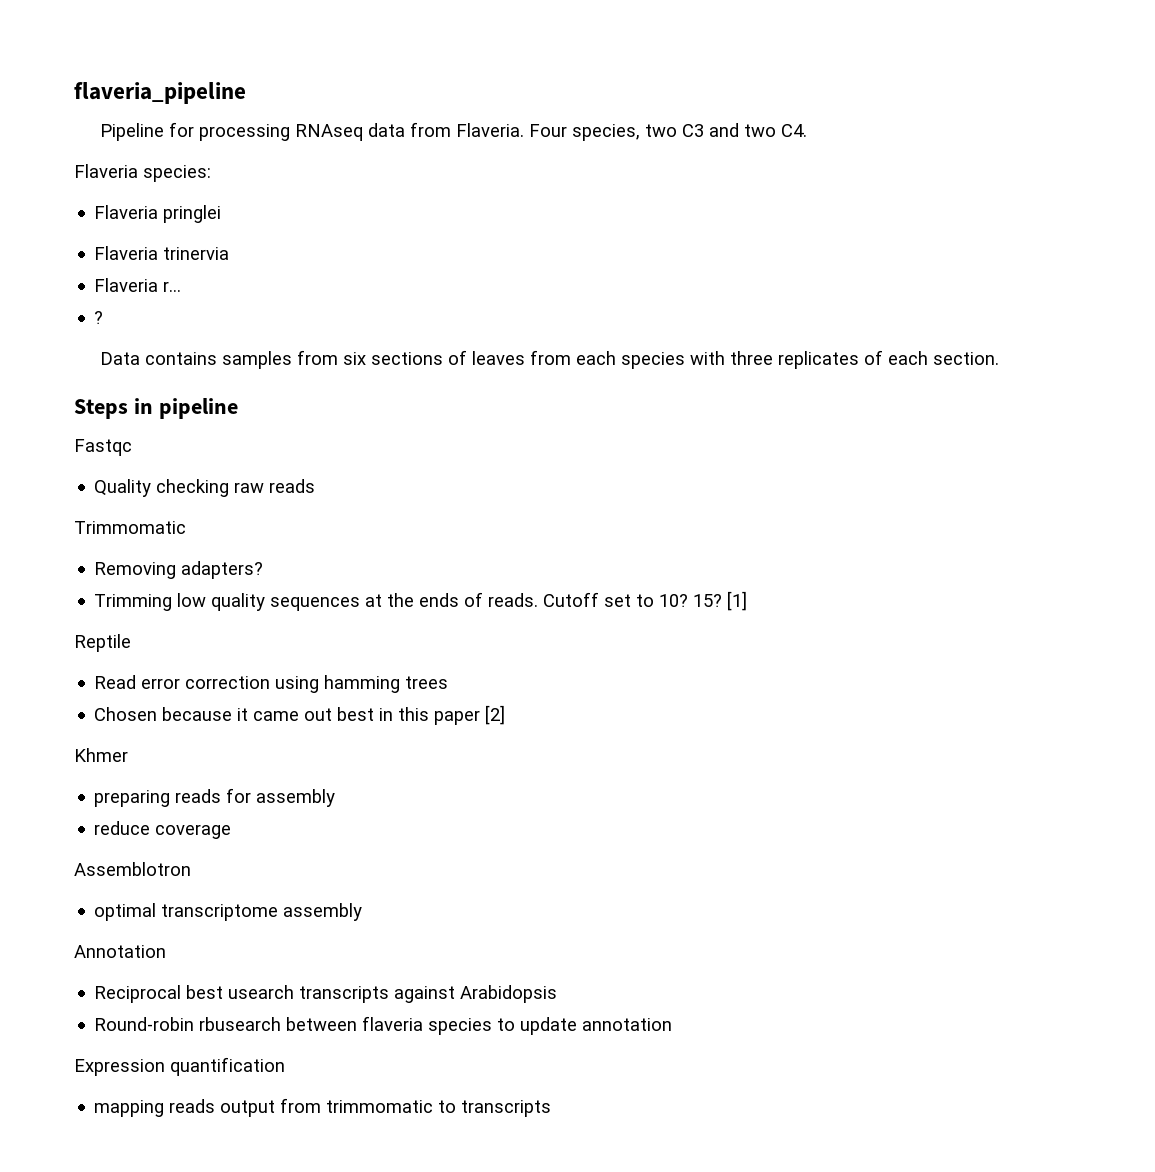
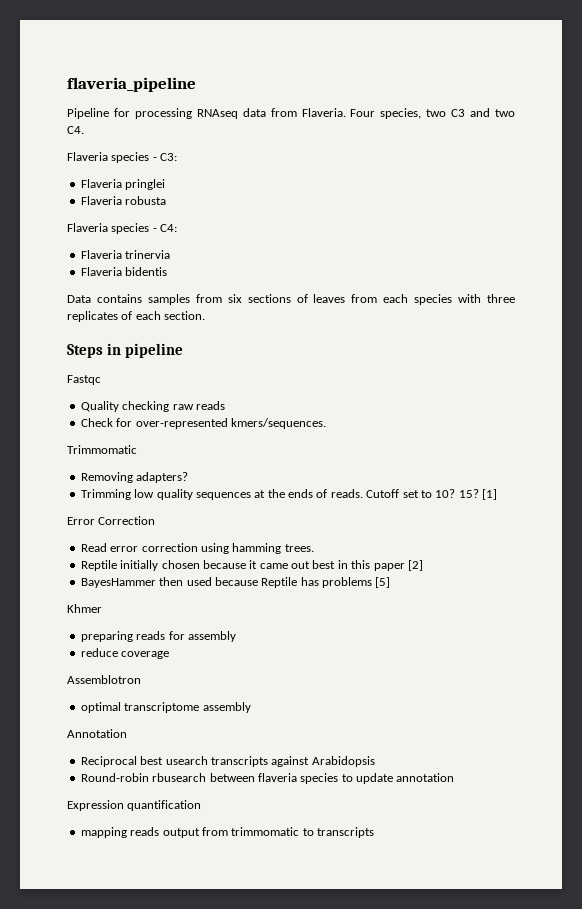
- Flaveria species:
+ Flaveria species - C3:
+ Flaveria robusta
+ Flaveria species - C4:
- Flaveria r...
- ?
+ Flaveria bidentis
+ Check for over-represented kmers/sequences.
- Reptile
+ Error Correction
- Read error correction using hamming trees
- Chosen because it came out best in this paper [2]
+ Read error correction using hamming trees.
+ Reptile initially chosen because it came out best in this paper [2]
+ BayesHammer then used because Reptile has problems [5]

